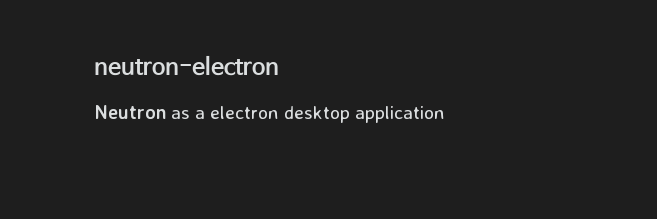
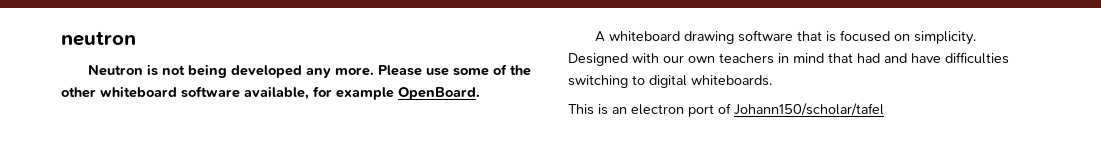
- neutron-electron
+ neutron
- Neutron as a electron desktop application
+ Neutron is not being developed any more. Please use some of the other whiteboard software available, for example OpenBoard.
+ A whiteboard drawing software that is focused on simplicity. Designed with our own teachers in mind that had and have difficulties switching to digital whiteboards.
+ This is an electron port of Johann150/scholar/tafel

